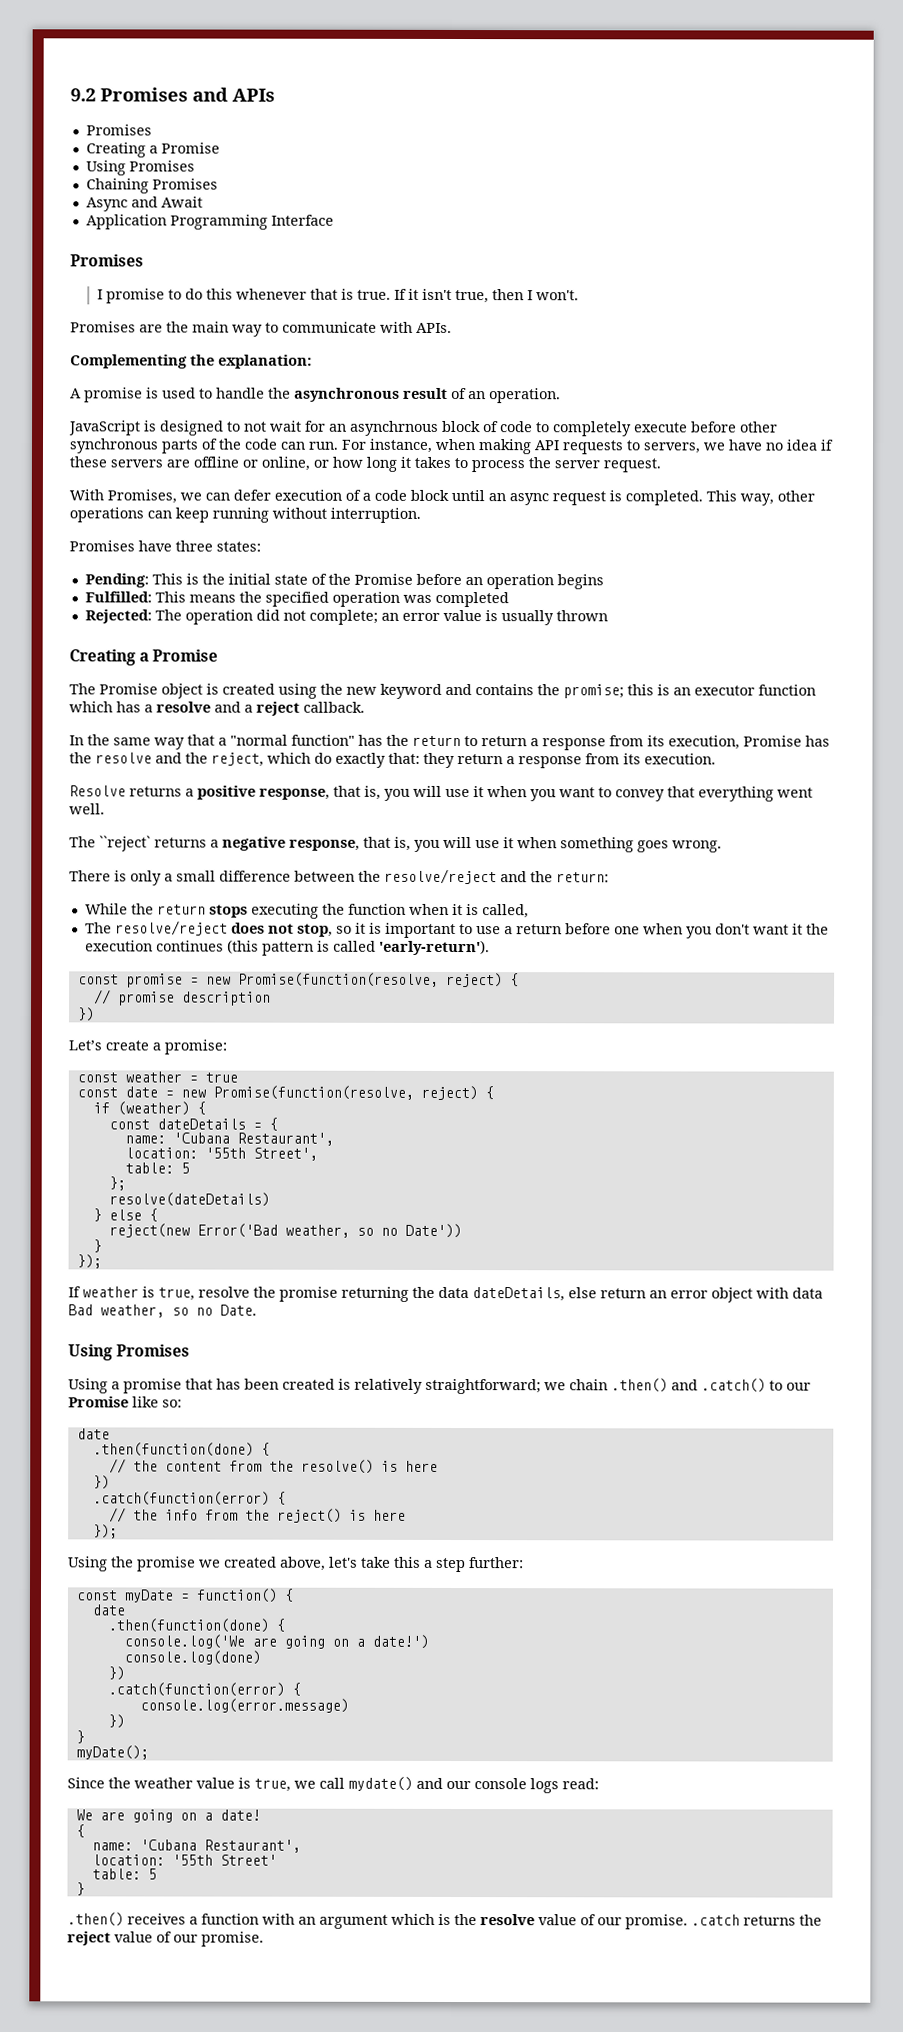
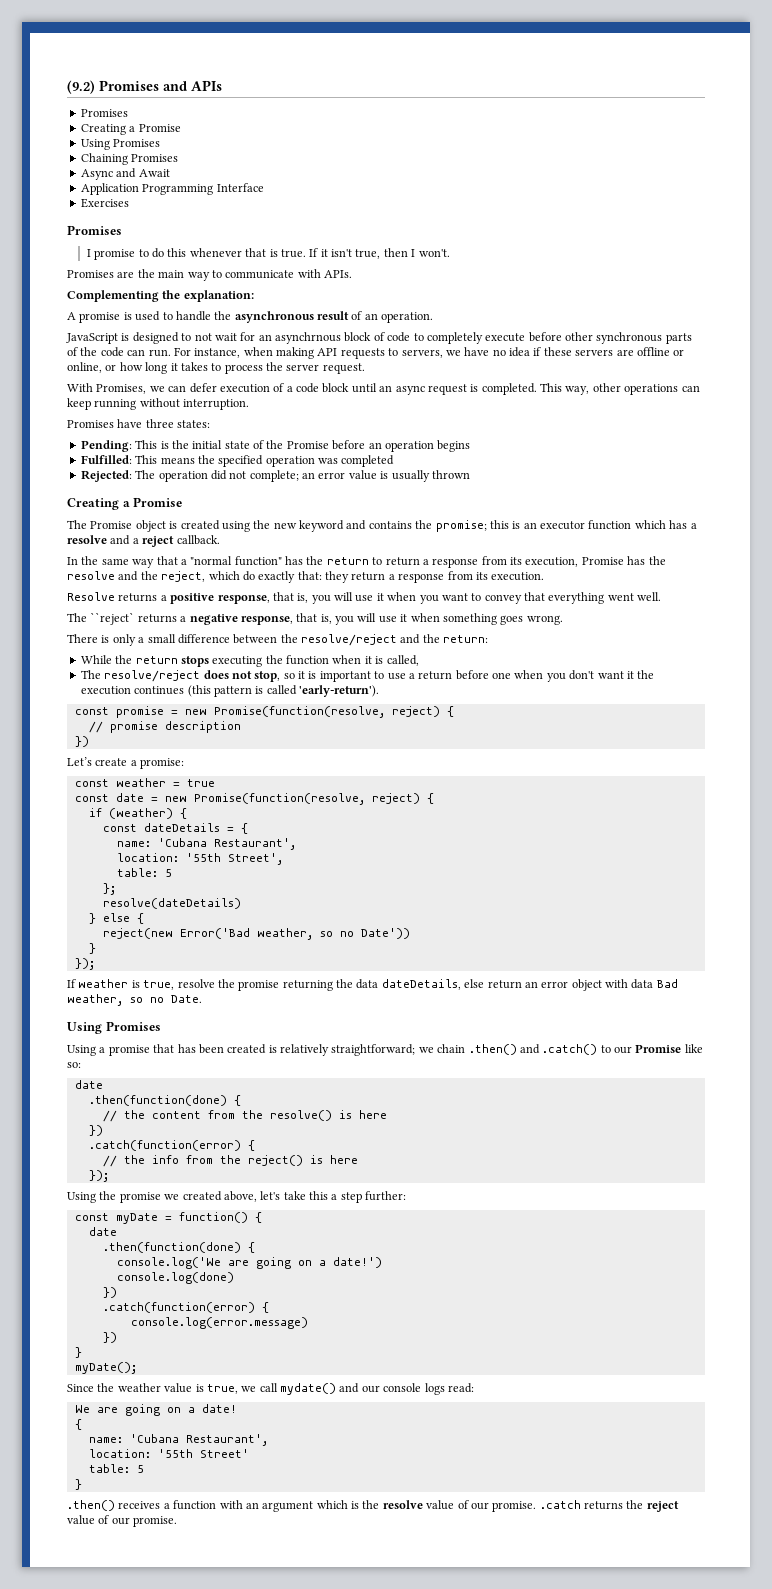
- 9.2 Promises and APIs
+ (9.2) Promises and APIs
+ Exercises

